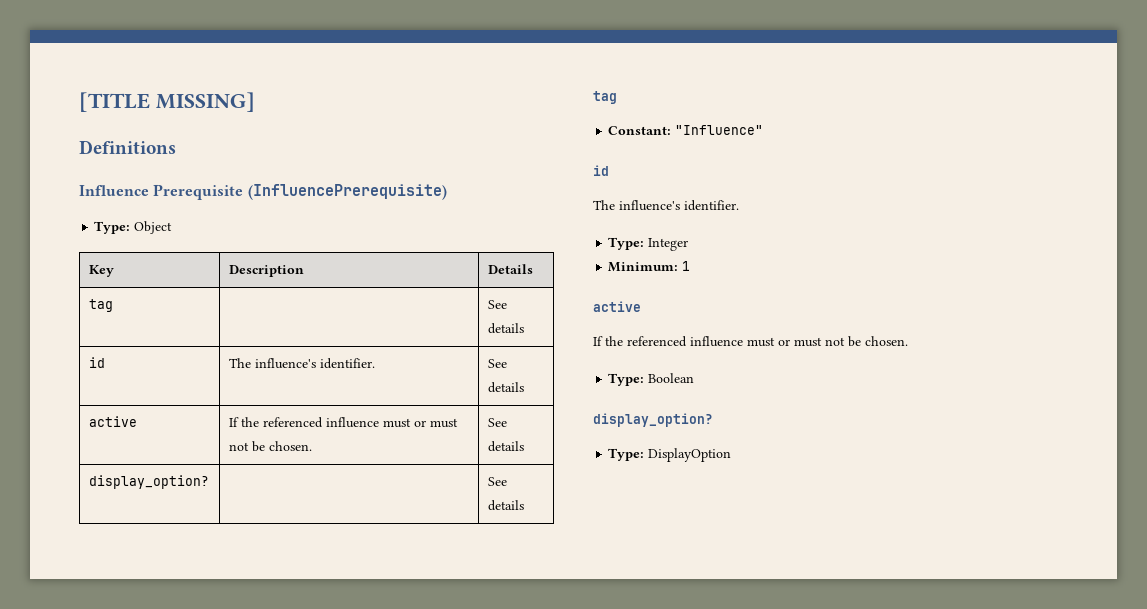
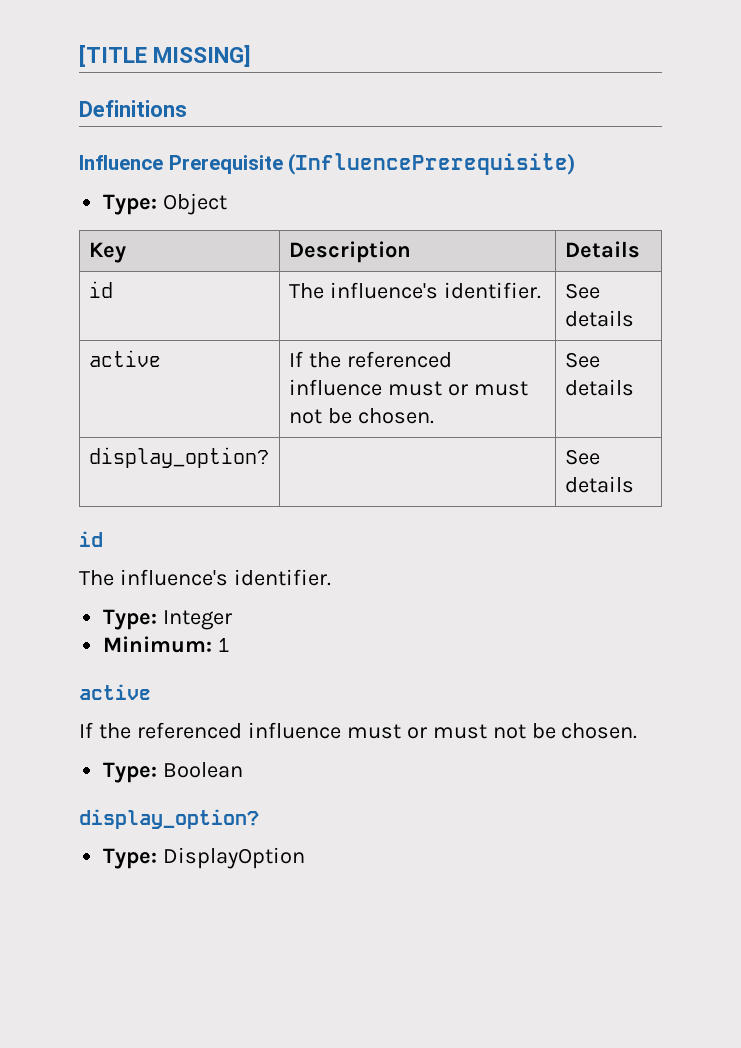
- tag | | See details
  display_option? | | See details
- tag
- Constant: "Influence"

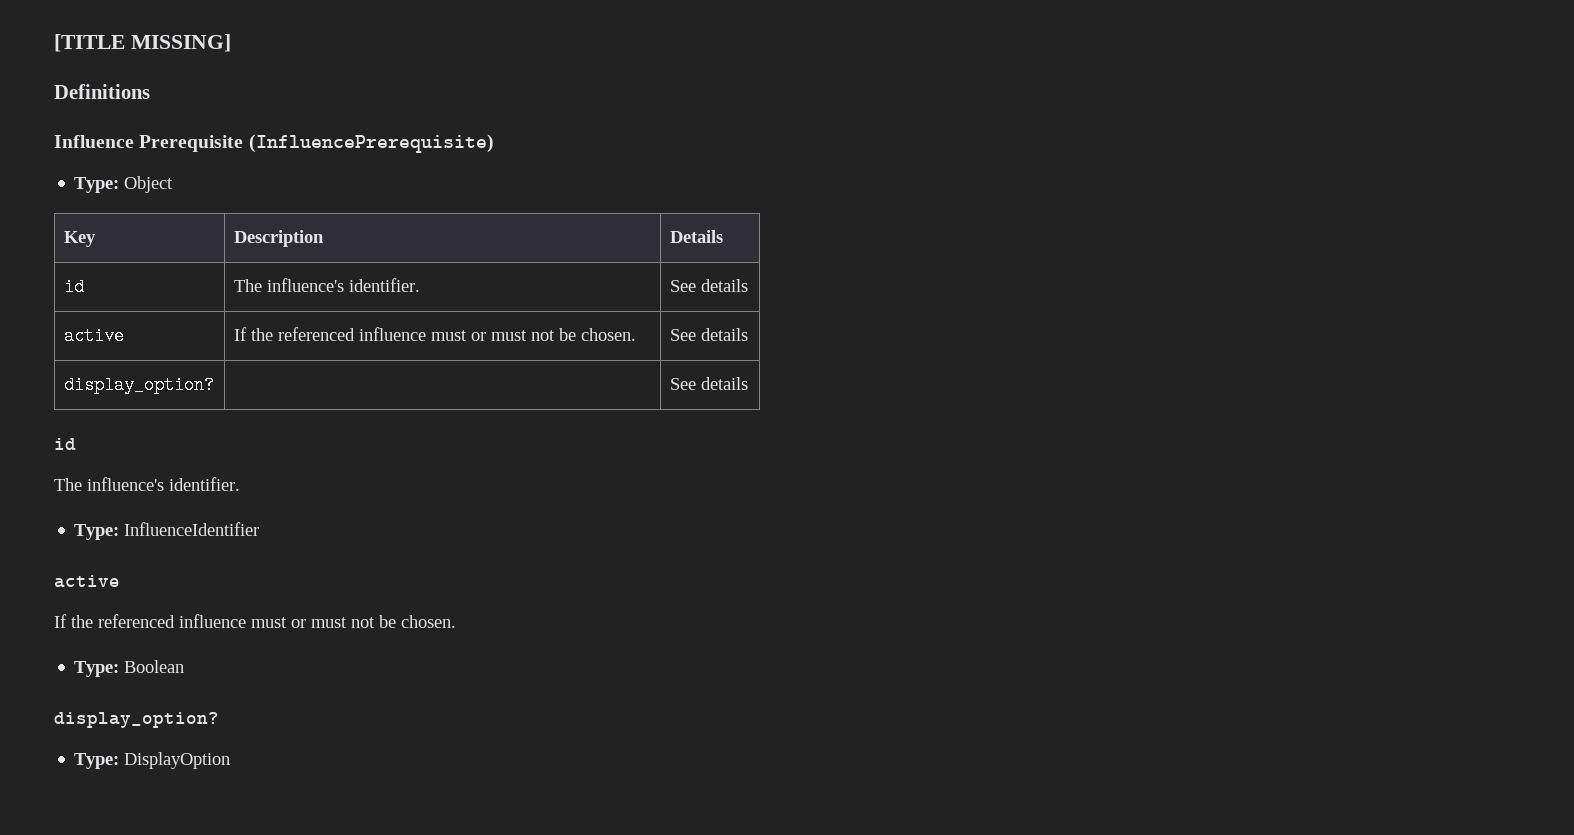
- Type: Integer
- Minimum: 1
+ Type: InfluenceIdentifier

